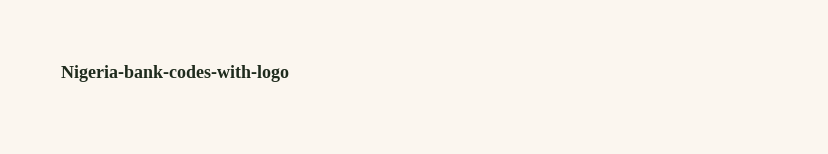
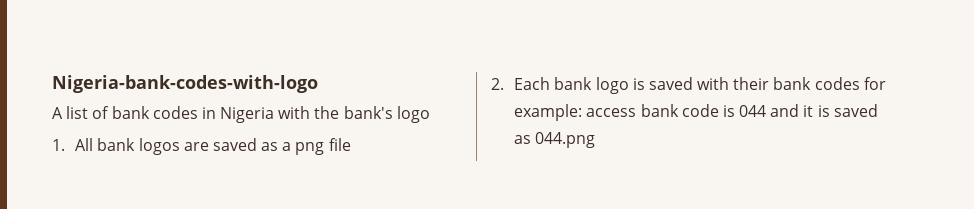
+ A list of bank codes in Nigeria with the bank's logo
+ 1. All bank logos are saved as a png file
+ 2. Each bank logo is saved with their bank codes for example: access bank code is 044 and it is saved as 044.png

